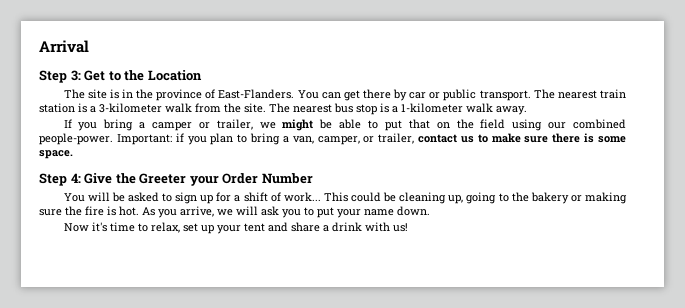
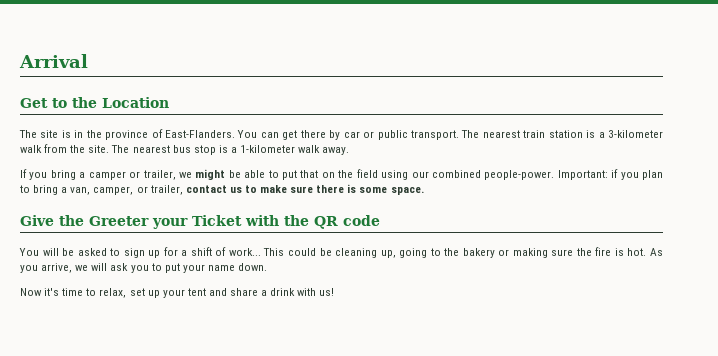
- Step 3: Get to the Location
+ Get to the Location
- Step 4: Give the Greeter your Order Number
+ Give the Greeter your Ticket with the QR code

